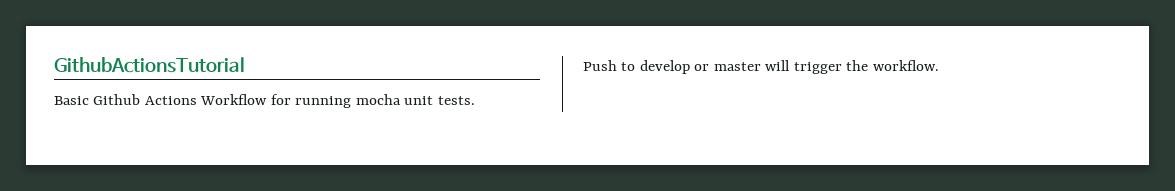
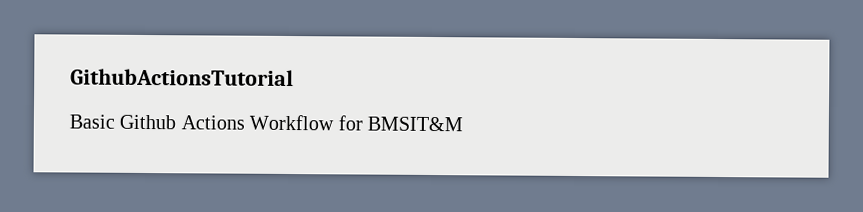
- Basic Github Actions Workflow for running mocha unit tests.
- Push to develop or master will trigger the workflow.
+ Basic Github Actions Workflow for BMSIT&M

